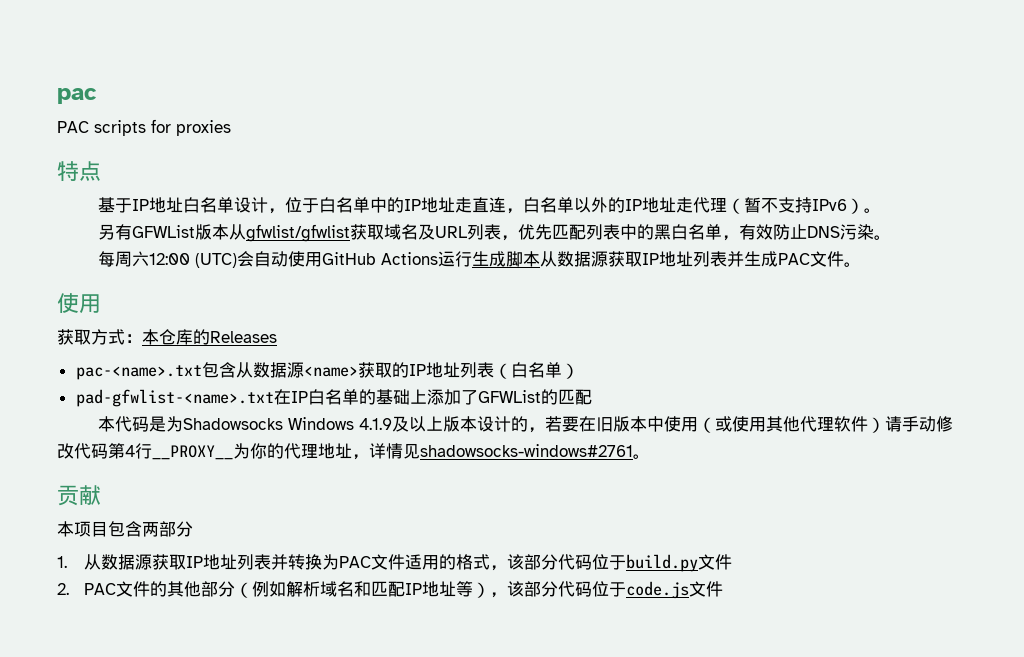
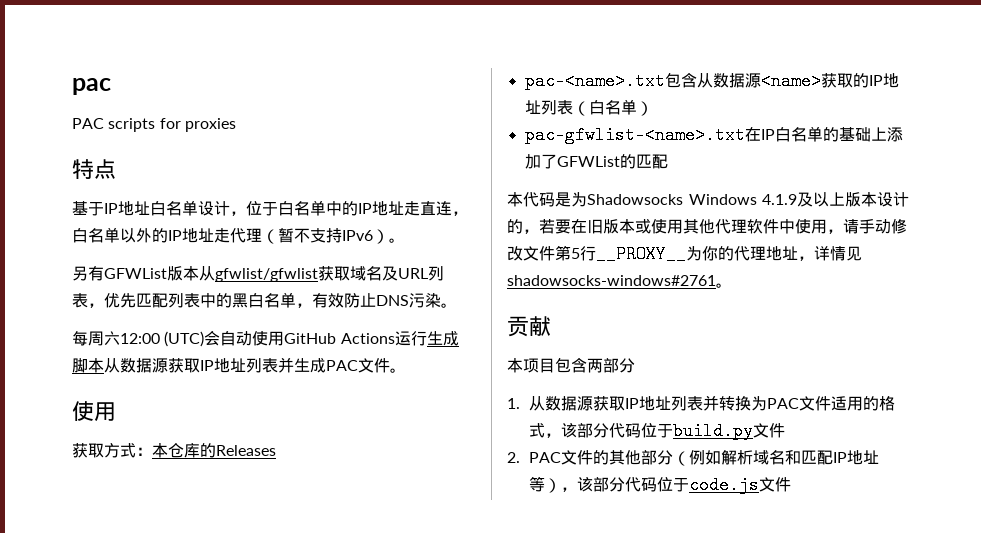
- pad-gfwlist-<name>.txt在IP白名单的基础上添加了GFWList的匹配
+ pac-gfwlist-<name>.txt在IP白名单的基础上添加了GFWList的匹配
- 本代码是为Shadowsocks Windows 4.1.9及以上版本设计的，若要在旧版本中使用（或使用其他代理软件）请手动修改代码第4行__PROXY__为你的代理地址，详情见shadowsocks-windows#2761。
+ 本代码是为Shadowsocks Windows 4.1.9及以上版本设计的，若要在旧版本或使用其他代理软件中使用，请手动修改文件第5行__PROXY__为你的代理地址，详情见shadowsocks-windows#2761。

